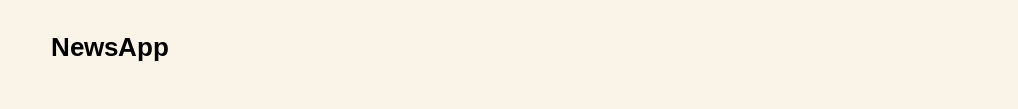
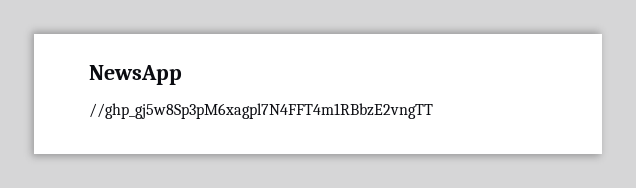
+ //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

